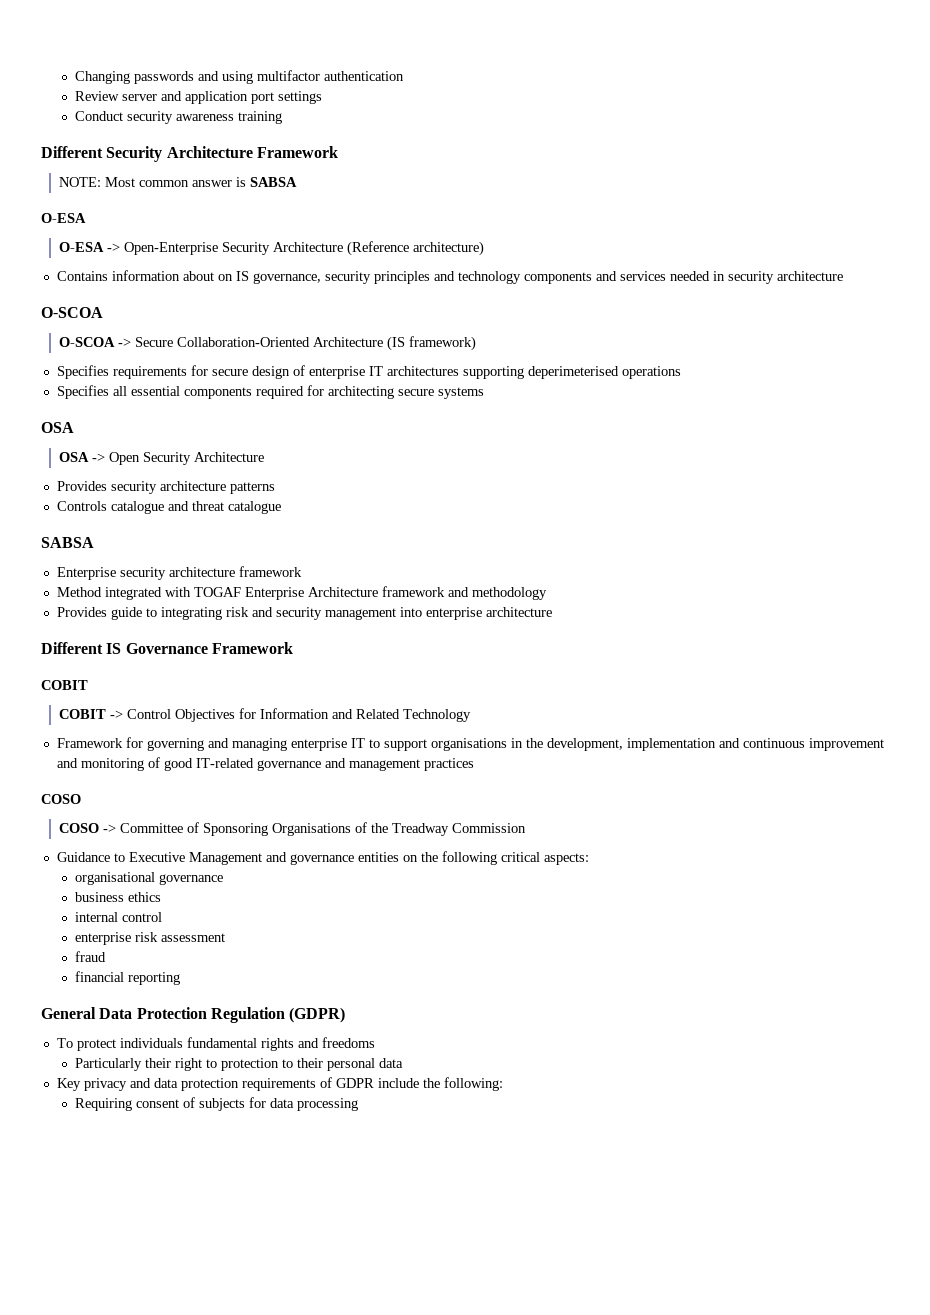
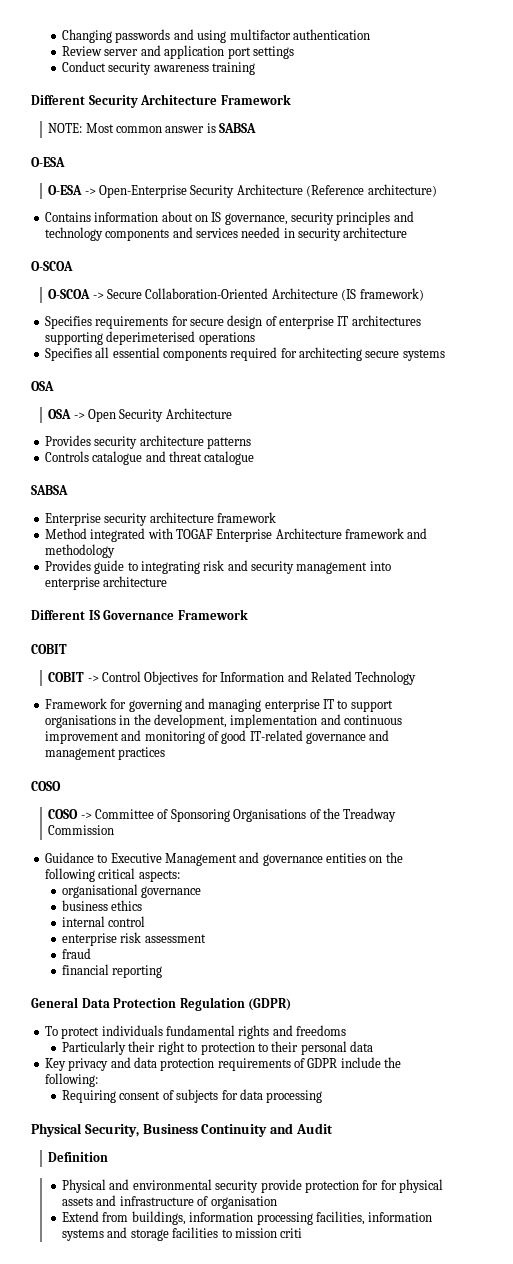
+ Physical Security, Business Continuity and Audit
+ Definition
+ Physical and environmental security provide protection for for physical assets and infrastructure of organisation
+ Extend from buildings, information processing facilities, information systems and storage facilities to mission criti

